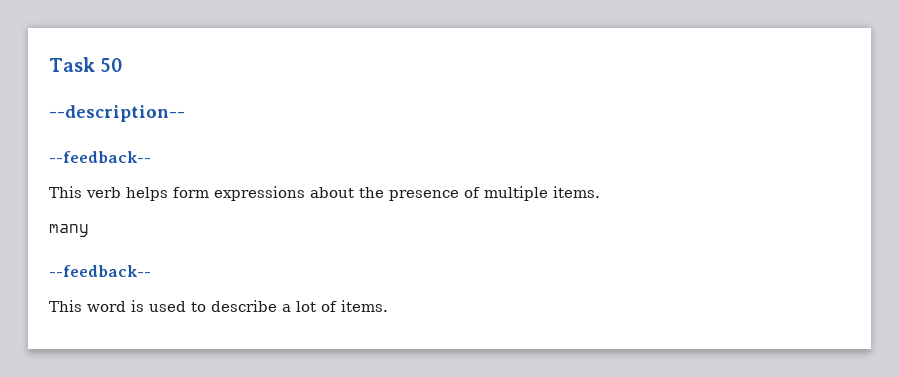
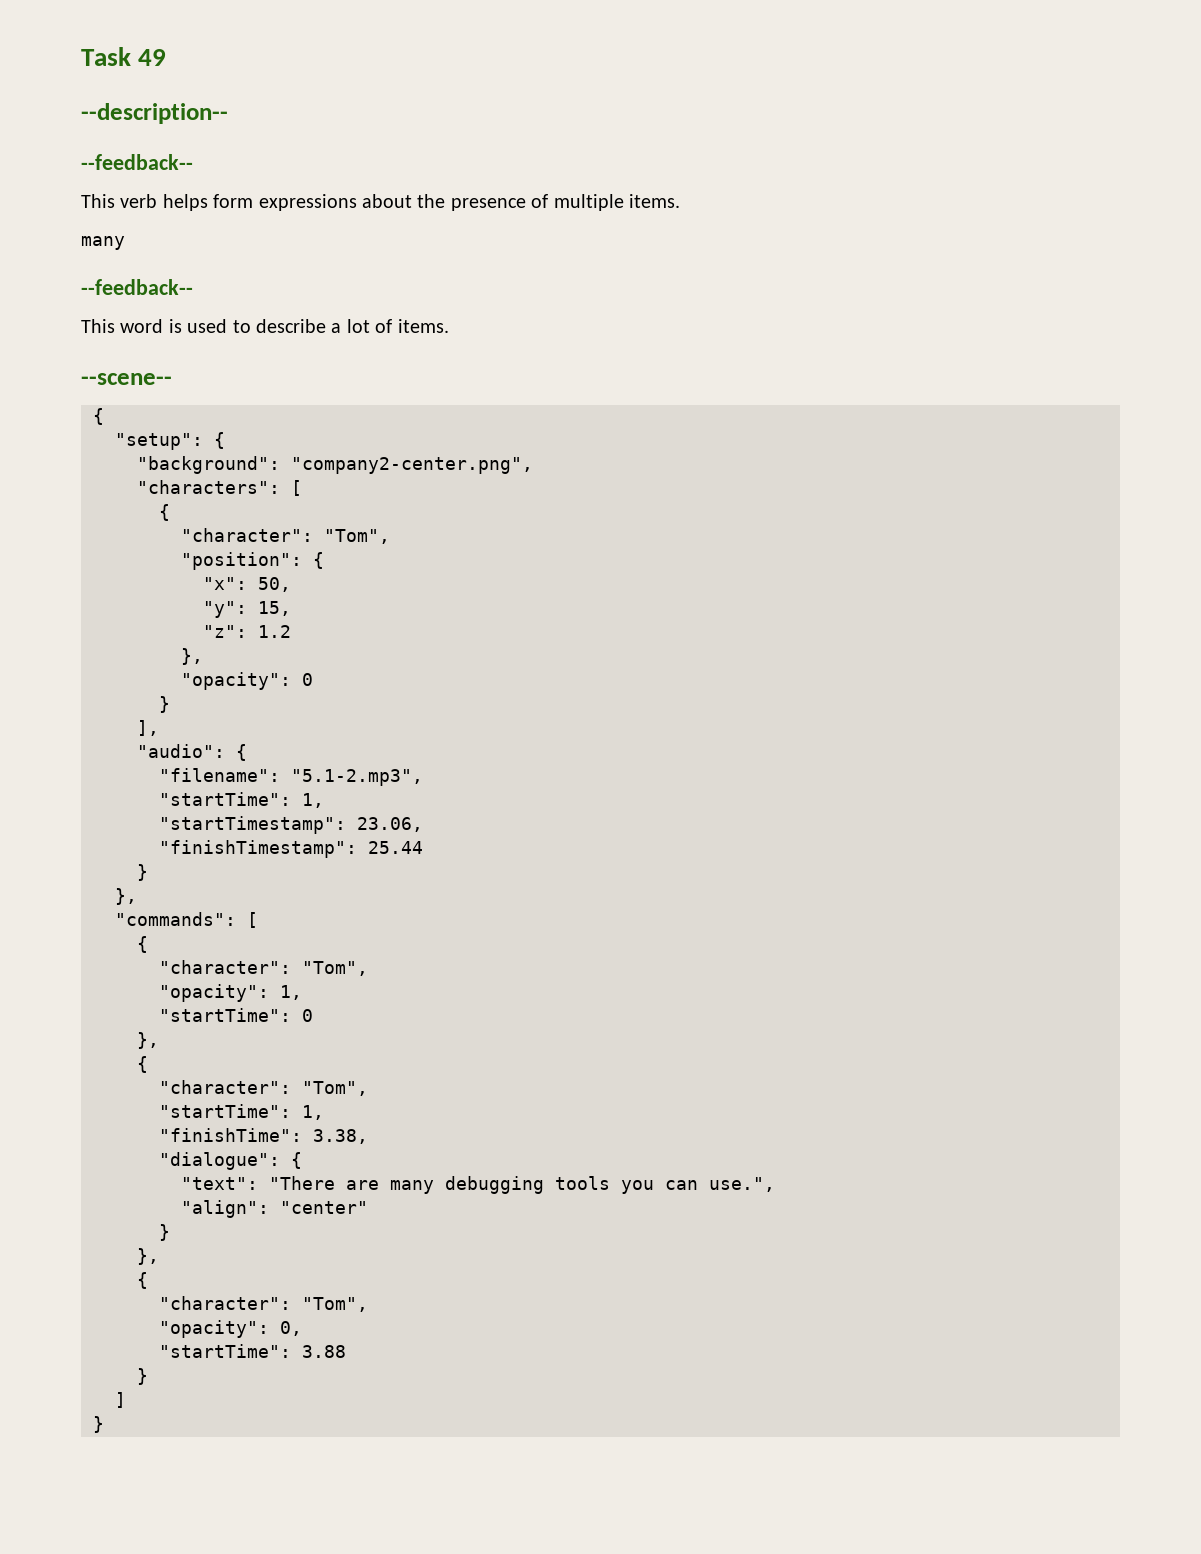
- Task 50
+ Task 49
+ --scene--
+ {
+ "setup": {
+ "background": "company2-center.png",
+ "characters": [
+ {
+ "character": "Tom",
+ "position": {
+ "x": 50,
+ "y": 15,
+ "z": 1.2
+ },
+ "opacity": 0
+ }
+ ],
+ "audio": {
+ "filename": "5.1-2.mp3",
+ "startTime": 1,
+ "startTimestamp": 23.06,
+ "finishTimestamp": 25.44
+ }
+ },
+ "commands": [
+ {
+ "character": "Tom",
+ "opacity": 1,
+ "startTime": 0
+ },
+ {
+ "character": "Tom",
+ "startTime": 1,
+ "finishTime": 3.38,
+ "dialogue": {
+ "text": "There are many debugging tools you can use.",
+ "align": "center"
+ }
+ },
+ {
+ "character": "Tom",
+ "opacity": 0,
+ "startTime": 3.88
+ }
+ ]
+ }

